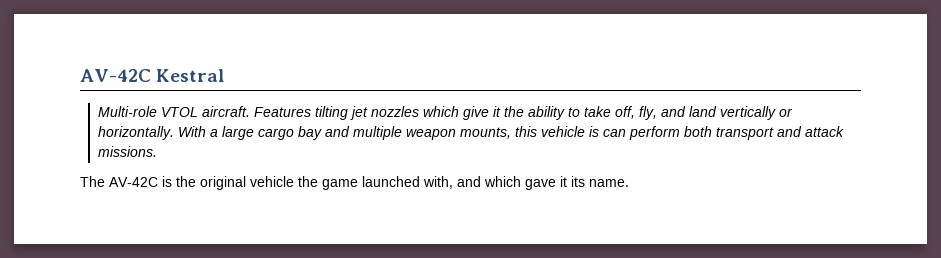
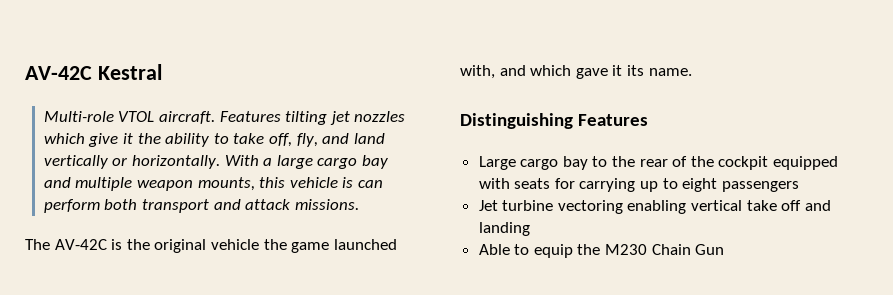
+ Distinguishing Features
+ Large cargo bay to the rear of the cockpit equipped with seats for carrying up to eight passengers
+ Jet turbine vectoring enabling vertical take off and landing
+ Able to equip the M230 Chain Gun

